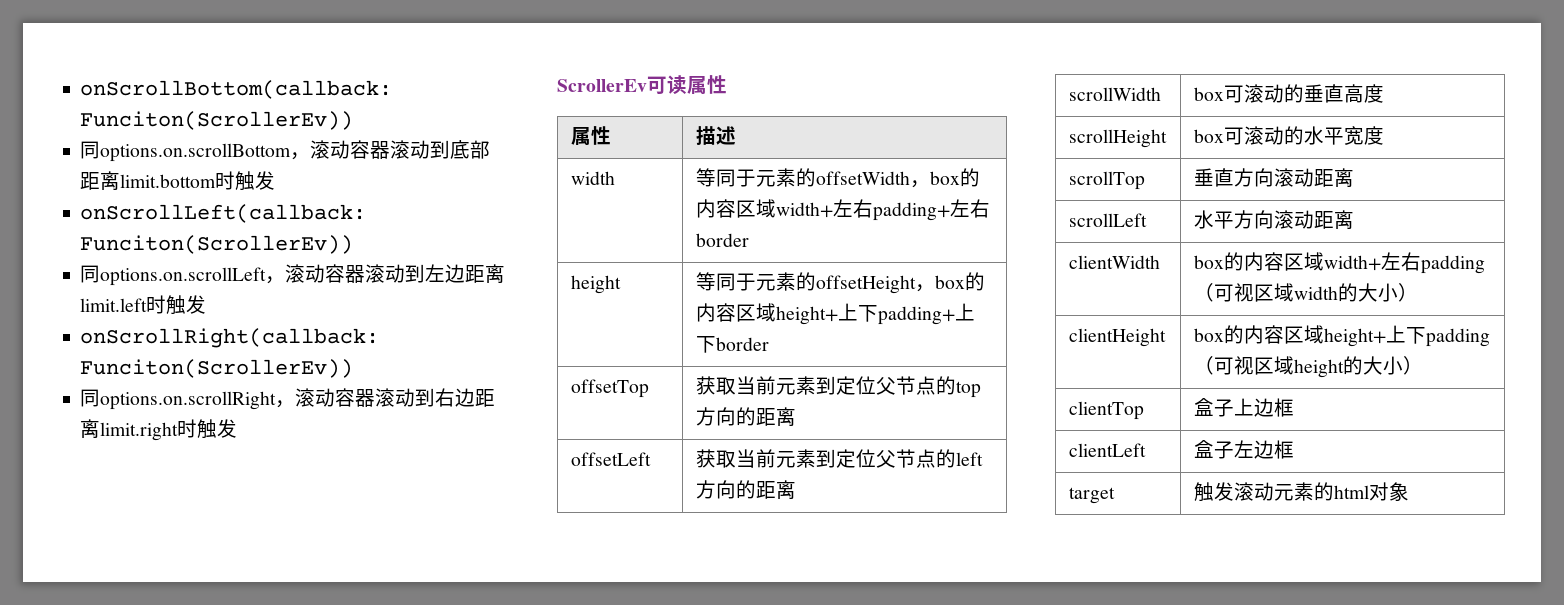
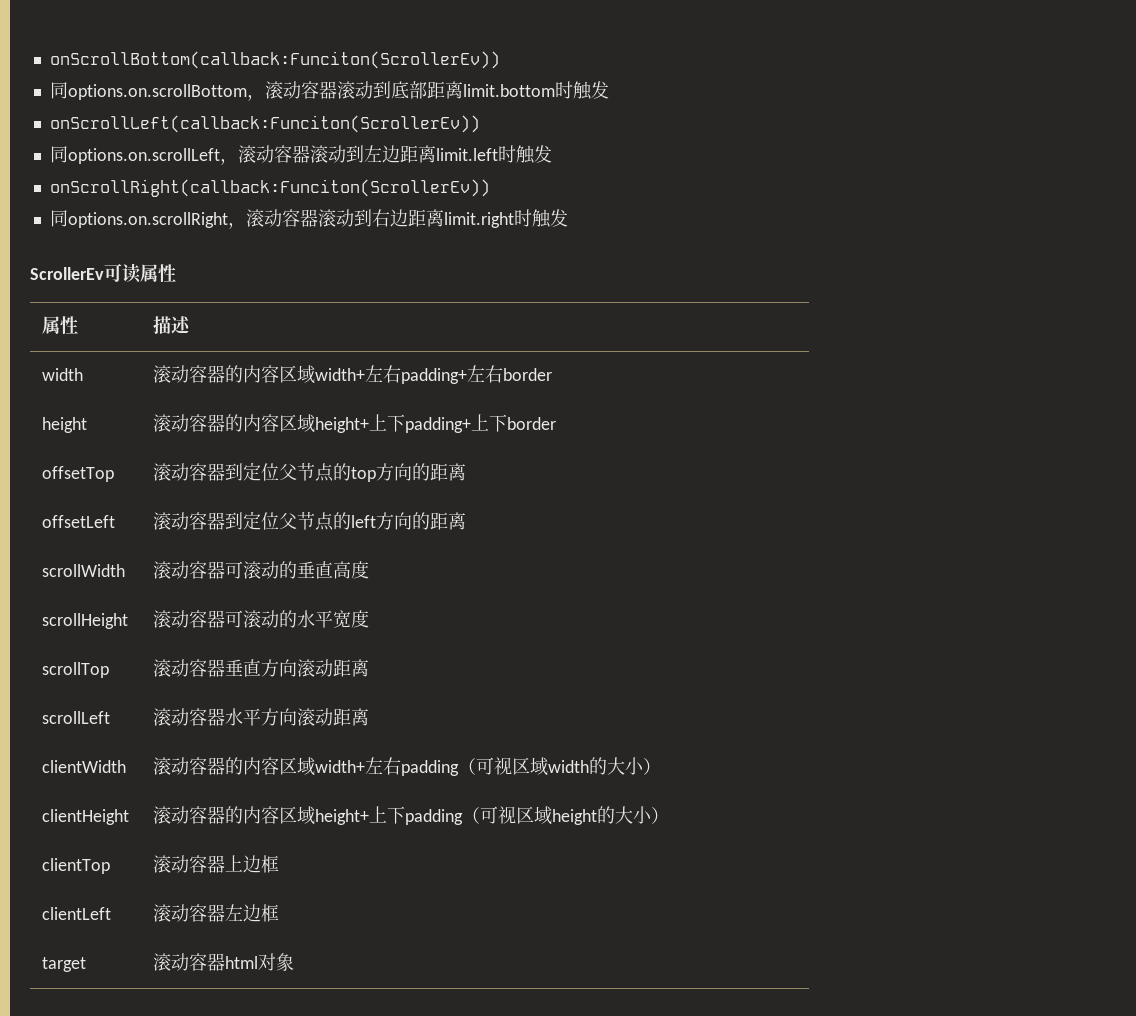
- width | 等同于元素的offsetWidth，box的内容区域width+左右padding+左右border
+ width | 滚动容器的内容区域width+左右padding+左右border
- height | 等同于元素的offsetHeight，box的内容区域height+上下padding+上下border
+ height | 滚动容器的内容区域height+上下padding+上下border
- offsetTop | 获取当前元素到定位父节点的top方向的距离
+ offsetTop | 滚动容器到定位父节点的top方向的距离
- offsetLeft | 获取当前元素到定位父节点的left方向的距离
+ offsetLeft | 滚动容器到定位父节点的left方向的距离
- scrollWidth | box可滚动的垂直高度
+ scrollWidth | 滚动容器可滚动的垂直高度
- scrollHeight | box可滚动的水平宽度
+ scrollHeight | 滚动容器可滚动的水平宽度
- scrollTop | 垂直方向滚动距离
+ scrollTop | 滚动容器垂直方向滚动距离
- scrollLeft | 水平方向滚动距离
+ scrollLeft | 滚动容器水平方向滚动距离
- clientWidth | box的内容区域width+左右padding（可视区域width的大小）
+ clientWidth | 滚动容器的内容区域width+左右padding（可视区域width的大小）
- clientHeight | box的内容区域height+上下padding（可视区域height的大小）
+ clientHeight | 滚动容器的内容区域height+上下padding（可视区域height的大小）
- clientTop | 盒子上边框
+ clientTop | 滚动容器上边框
- clientLeft | 盒子左边框
+ clientLeft | 滚动容器左边框
- target | 触发滚动元素的html对象
+ target | 滚动容器html对象

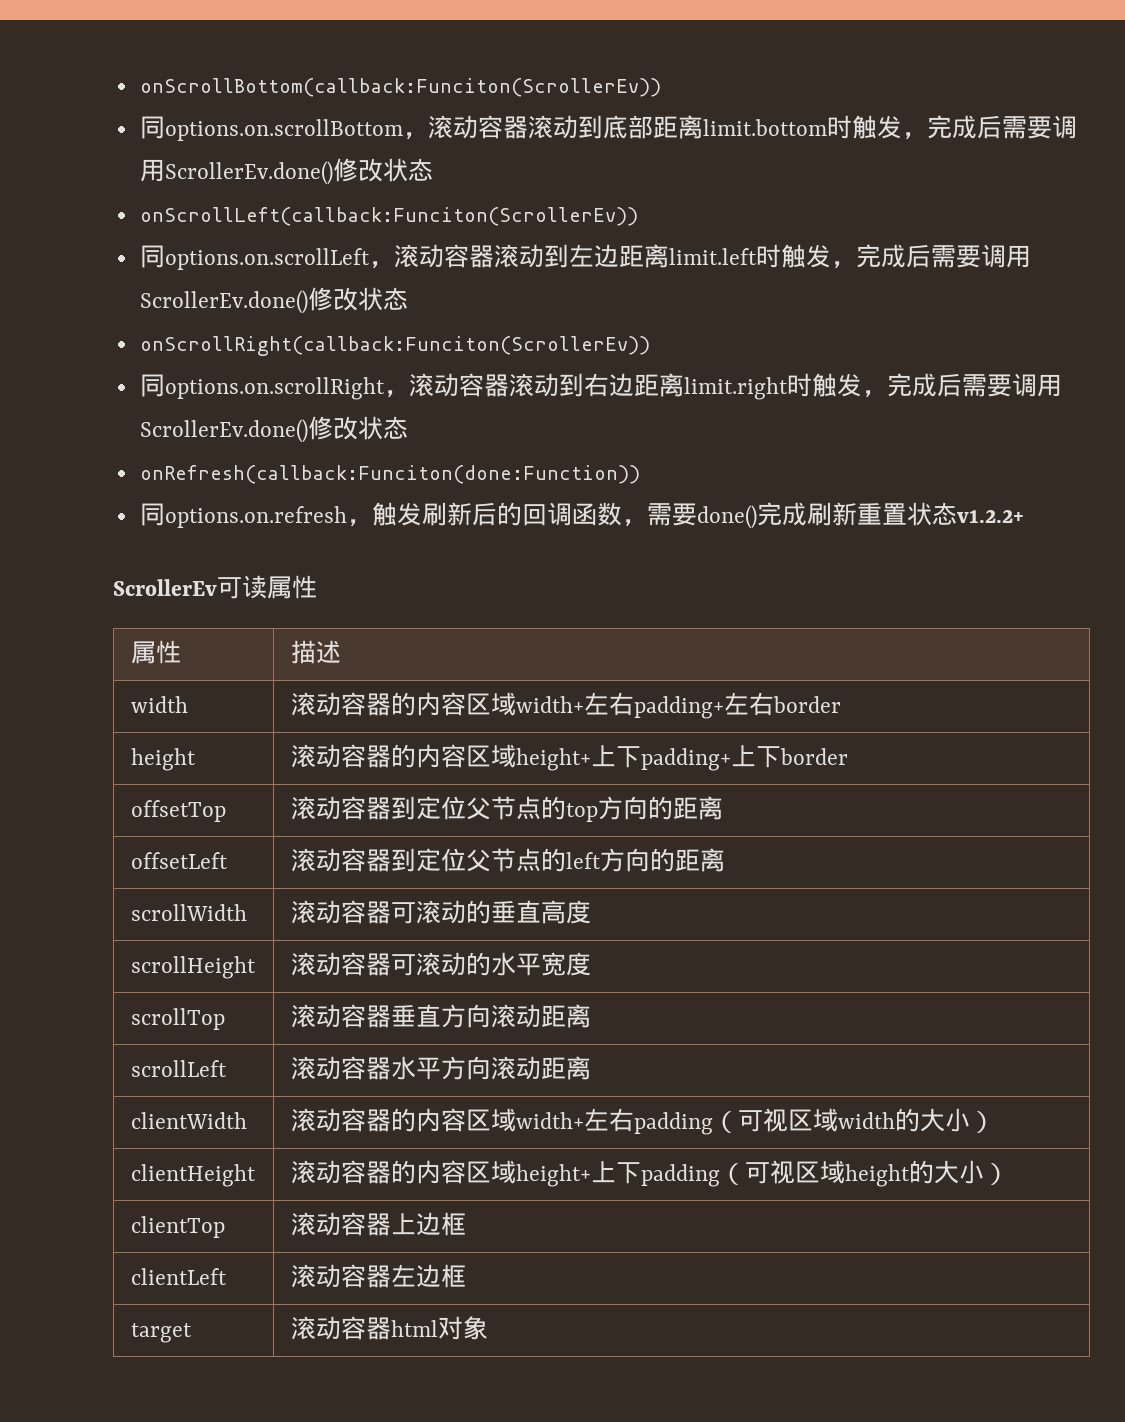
- 同options.on.scrollBottom，滚动容器滚动到底部距离limit.bottom时触发
+ 同options.on.scrollBottom，滚动容器滚动到底部距离limit.bottom时触发，完成后需要调用ScrollerEv.done()修改状态
- 同options.on.scrollLeft，滚动容器滚动到左边距离limit.left时触发
+ 同options.on.scrollLeft，滚动容器滚动到左边距离limit.left时触发，完成后需要调用ScrollerEv.done()修改状态
- 同options.on.scrollRight，滚动容器滚动到右边距离limit.right时触发
+ 同options.on.scrollRight，滚动容器滚动到右边距离limit.right时触发，完成后需要调用ScrollerEv.done()修改状态
+ onRefresh(callback:Funciton(done:Function))
+ 同options.on.refresh，触发刷新后的回调函数，需要done()完成刷新重置状态v1.2.2+

